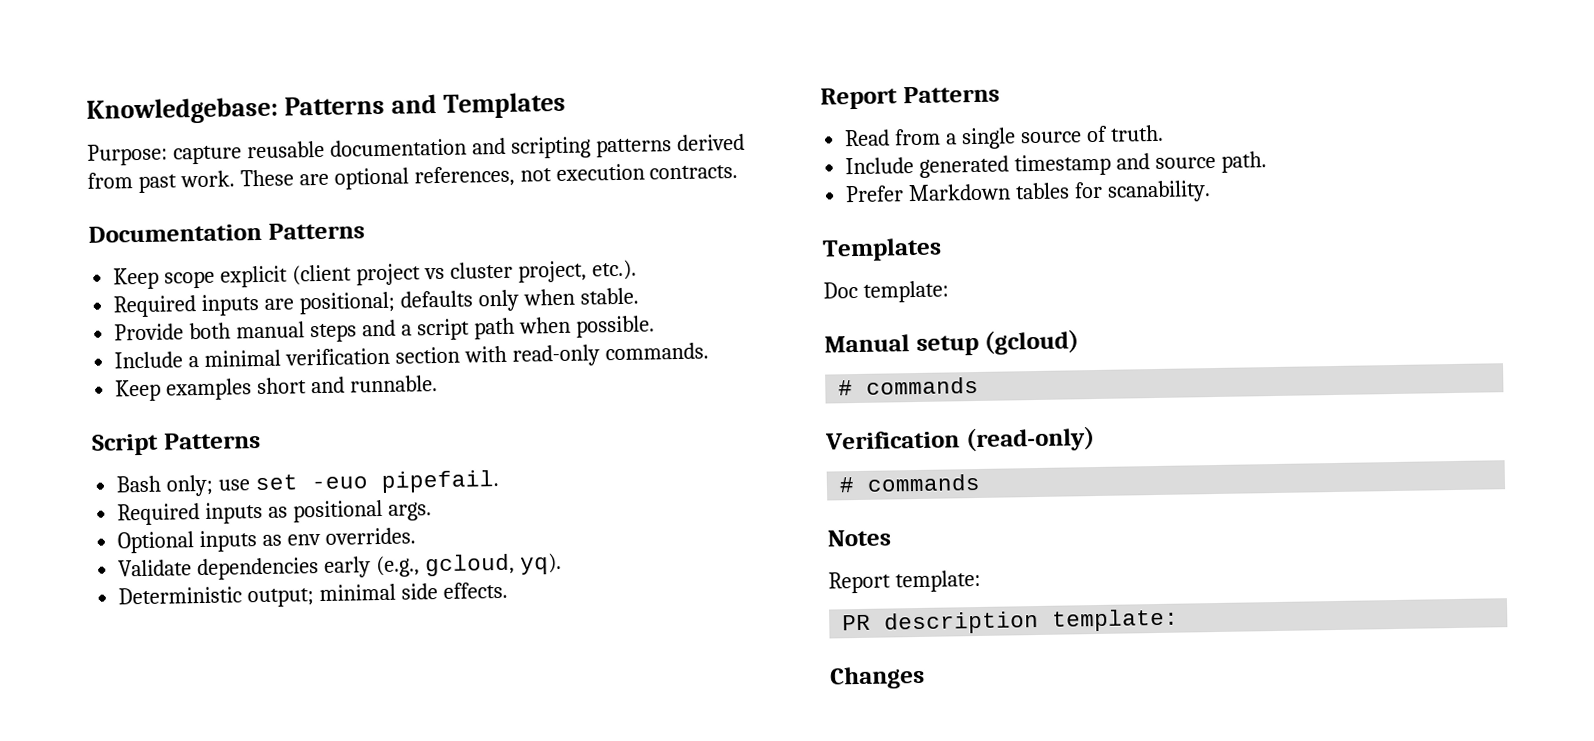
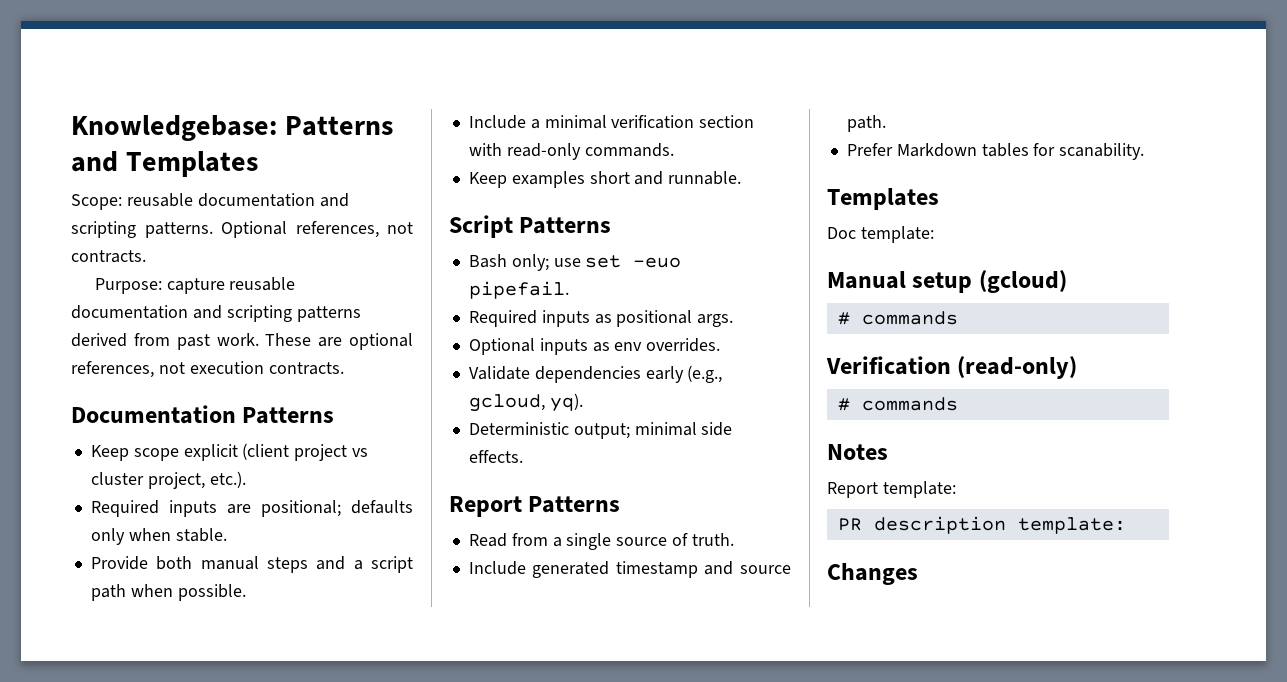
+ Scope: reusable documentation and scripting patterns. Optional references, not contracts.

